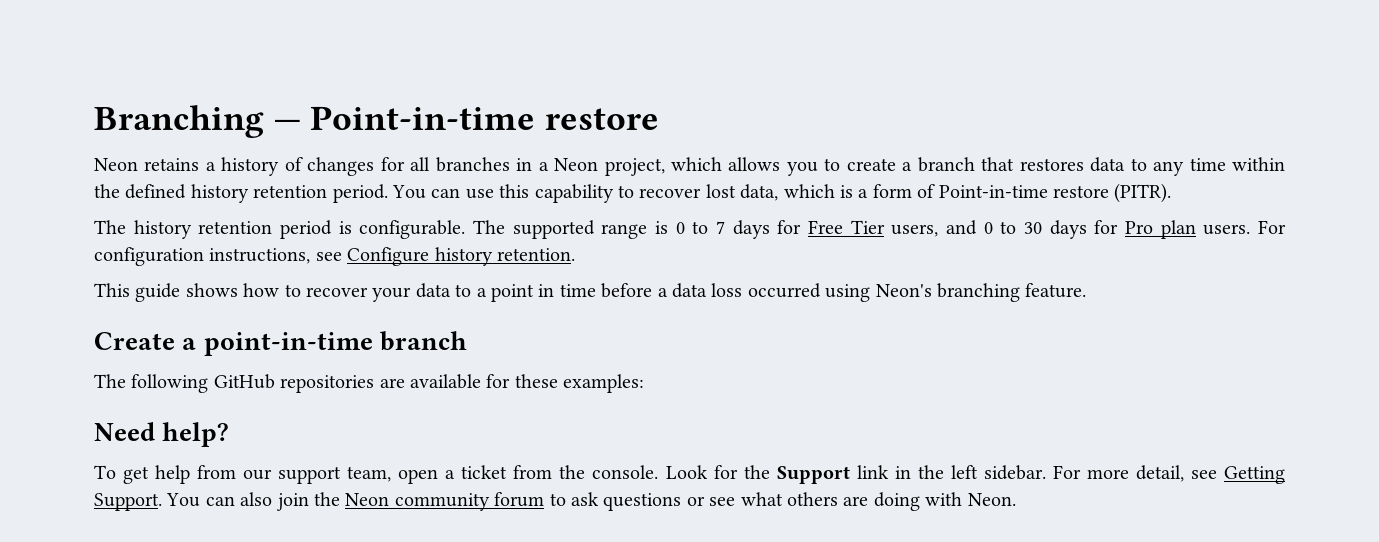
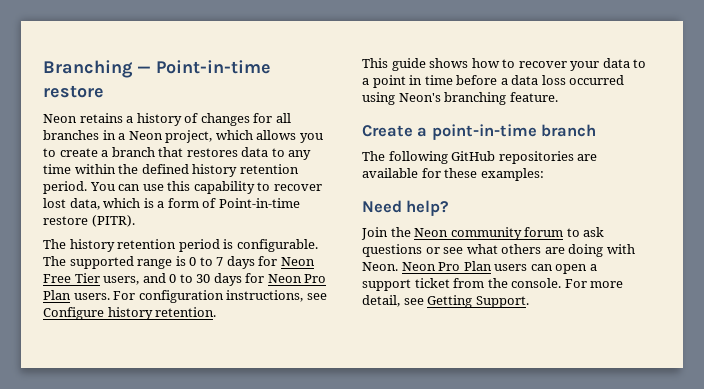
- The supported range is 0 to 7 days for Free Tier users, and 0 to 30 days for Pro plan users.
+ The supported range is 0 to 7 days for Neon Free Tier users, and 0 to 30 days for Neon Pro Plan users.
- To get help from our support team, open a ticket from the console. Look for the Support link in the left sidebar. For more detail, see Getting Support. You can also join the Neon community forum to ask questions or see what others are doing with Neon.
+ Join the Neon community forum to ask questions or see what others are doing with Neon.
+ Neon Pro Plan users can open a support ticket from the console. For more detail, see Getting Support.

